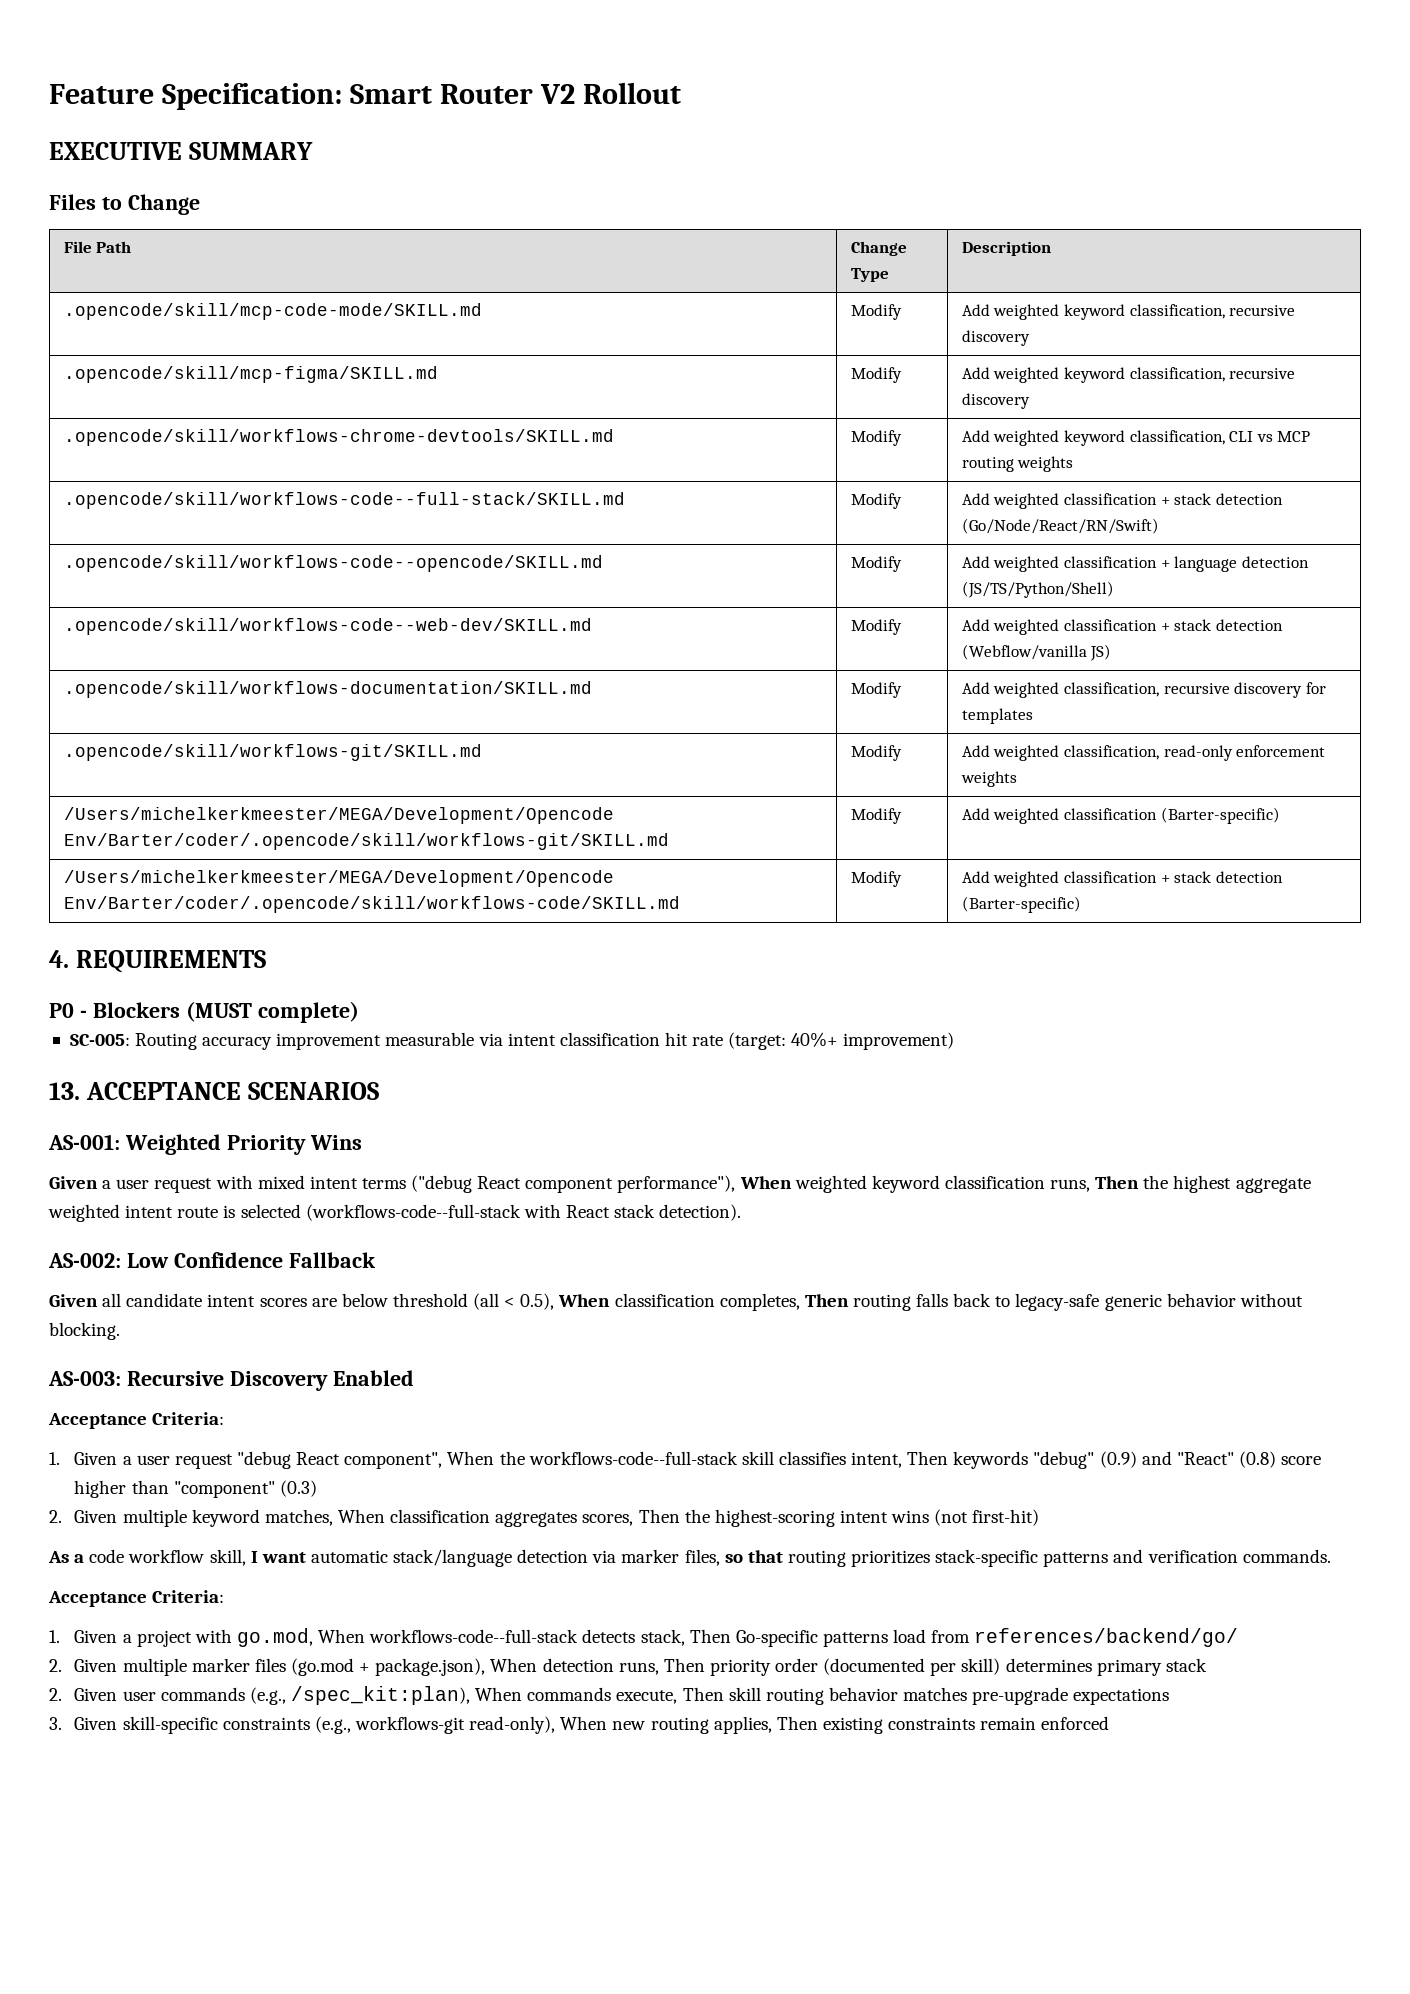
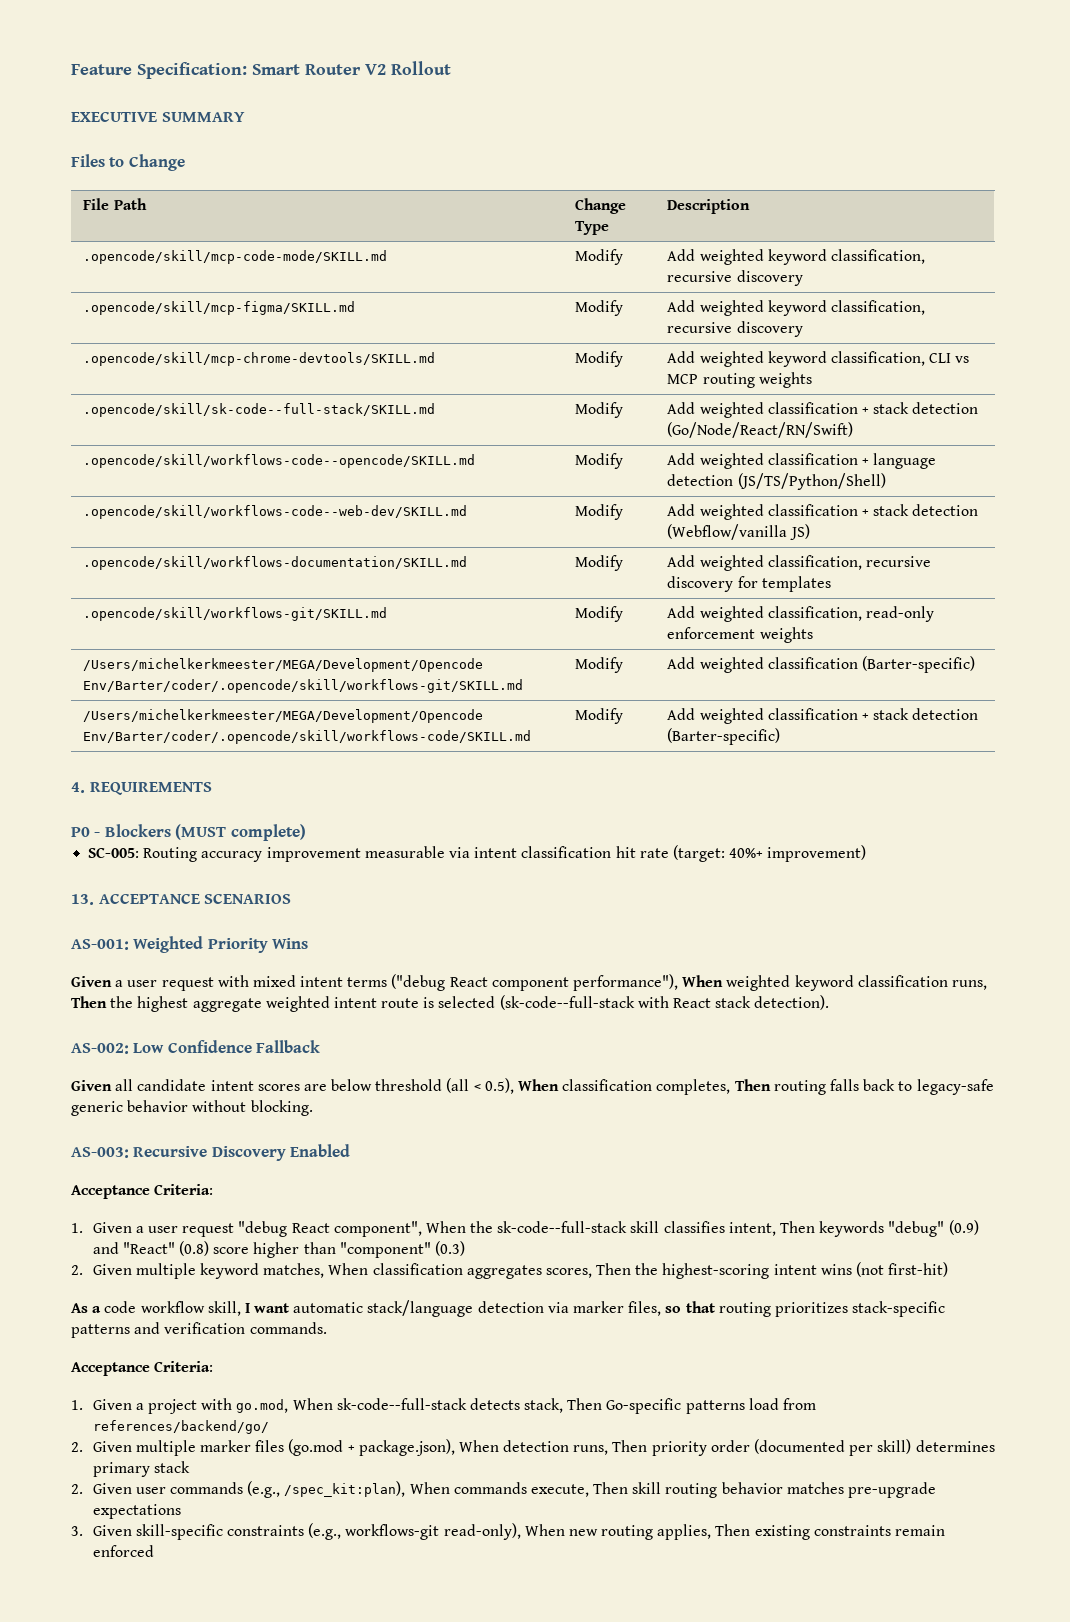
- .opencode/skill/workflows-chrome-devtools/SKILL.md | Modify | Add weighted keyword classification, CLI vs MCP routing weights
+ .opencode/skill/mcp-chrome-devtools/SKILL.md | Modify | Add weighted keyword classification, CLI vs MCP routing weights
- .opencode/skill/workflows-code--full-stack/SKILL.md | Modify | Add weighted classification + stack detection (Go/Node/React/RN/Swift)
+ .opencode/skill/sk-code--full-stack/SKILL.md | Modify | Add weighted classification + stack detection (Go/Node/React/RN/Swift)
- Given a user request with mixed intent terms ("debug React component performance"), When weighted keyword classification runs, Then the highest aggregate weighted intent route is selected (workflows-code--full-stack with React stack detection).
+ Given a user request with mixed intent terms ("debug React component performance"), When weighted keyword classification runs, Then the highest aggregate weighted intent route is selected (sk-code--full-stack with React stack detection).
- 1. Given a user request "debug React component", When the workflows-code--full-stack skill classifies intent, Then keywords "debug" (0.9) and "React" (0.8) score higher than "component" (0.3)
+ 1. Given a user request "debug React component", When the sk-code--full-stack skill classifies intent, Then keywords "debug" (0.9) and "React" (0.8) score higher than "component" (0.3)
- 1. Given a project with go.mod, When workflows-code--full-stack detects stack, Then Go-specific patterns load from references/backend/go/
+ 1. Given a project with go.mod, When sk-code--full-stack detects stack, Then Go-specific patterns load from references/backend/go/

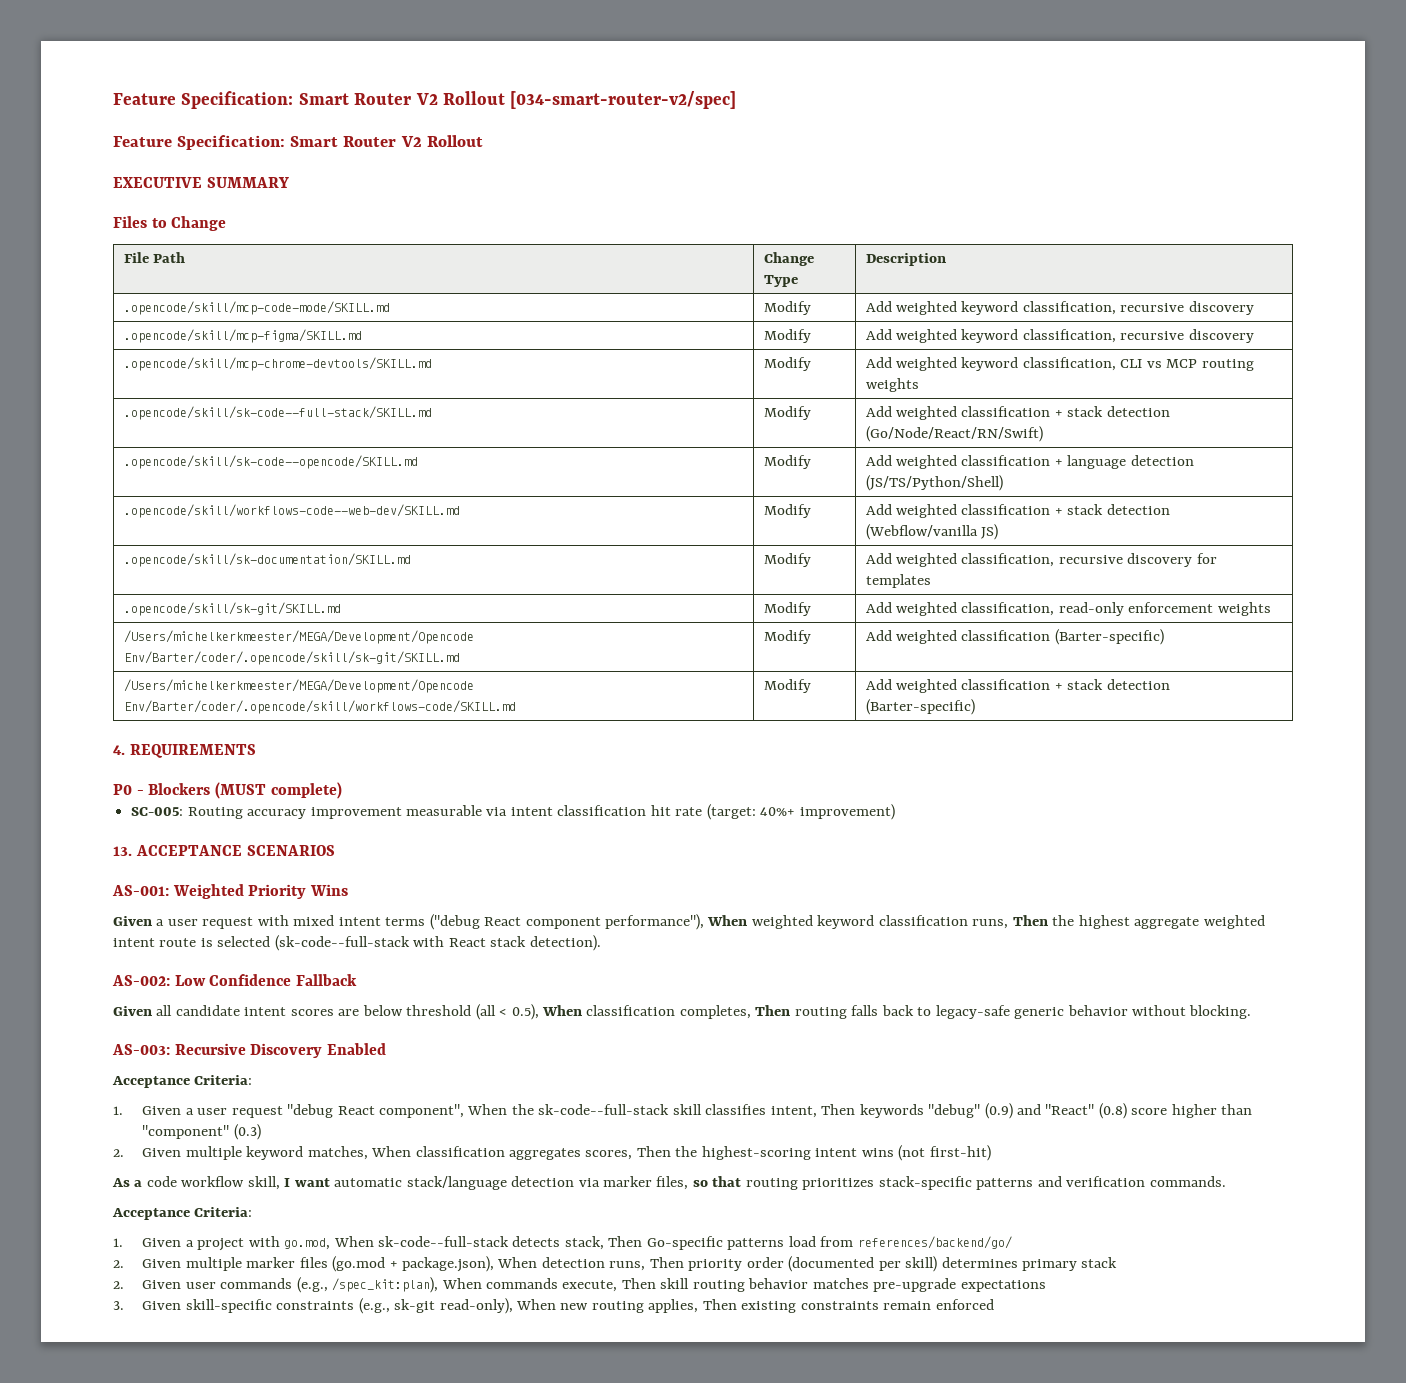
+ Feature Specification: Smart Router V2 Rollout [034-smart-router-v2/spec]
- .opencode/skill/workflows-code--opencode/SKILL.md | Modify | Add weighted classification + language detection (JS/TS/Python/Shell)
+ .opencode/skill/sk-code--opencode/SKILL.md | Modify | Add weighted classification + language detection (JS/TS/Python/Shell)
- .opencode/skill/workflows-documentation/SKILL.md | Modify | Add weighted classification, recursive discovery for templates
+ .opencode/skill/sk-documentation/SKILL.md | Modify | Add weighted classification, recursive discovery for templates
- .opencode/skill/workflows-git/SKILL.md | Modify | Add weighted classification, read-only enforcement weights
+ .opencode/skill/sk-git/SKILL.md | Modify | Add weighted classification, read-only enforcement weights
- /Users/michelkerkmeester/MEGA/Development/Opencode Env/Barter/coder/.opencode/skill/workflows-git/SKILL.md | Modify | Add weighted classification (Barter-specific)
+ /Users/michelkerkmeester/MEGA/Development/Opencode Env/Barter/coder/.opencode/skill/sk-git/SKILL.md | Modify | Add weighted classification (Barter-specific)
- 3. Given skill-specific constraints (e.g., workflows-git read-only), When new routing applies, Then existing constraints remain enforced
+ 3. Given skill-specific constraints (e.g., sk-git read-only), When new routing applies, Then existing constraints remain enforced

